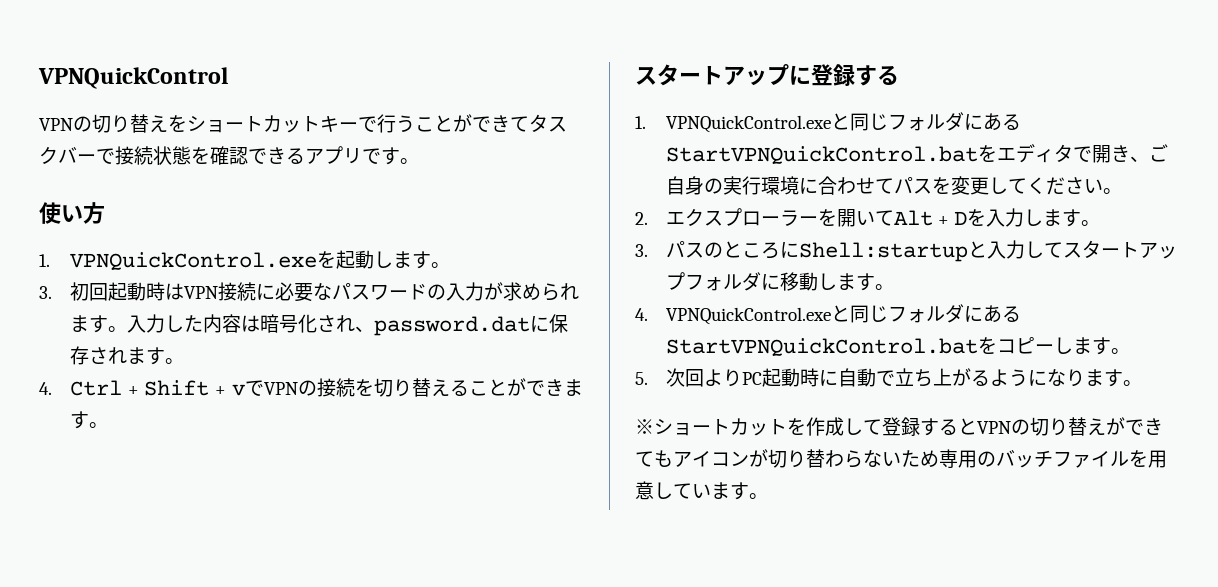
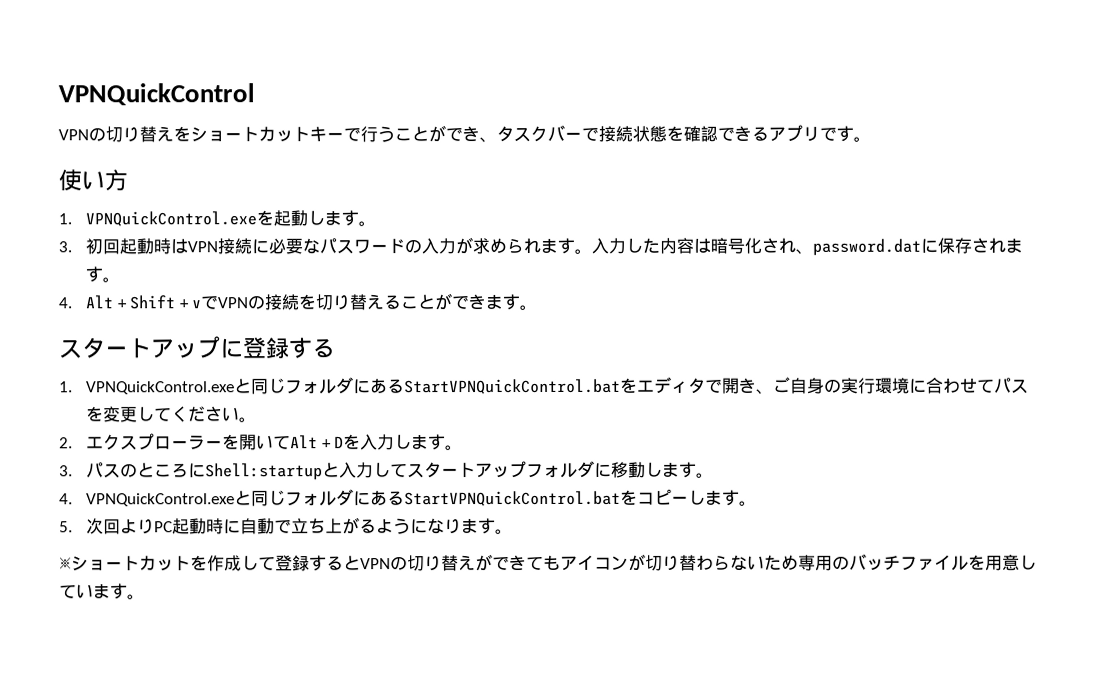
- VPNの切り替えをショートカットキーで行うことができてタスクバーで接続状態を確認できるアプリです。
+ VPNの切り替えをショートカットキーで行うことができ、タスクバーで接続状態を確認できるアプリです。
- 4. Ctrl + Shift + vでVPNの接続を切り替えることができます。
+ 4. Alt + Shift + vでVPNの接続を切り替えることができます。

